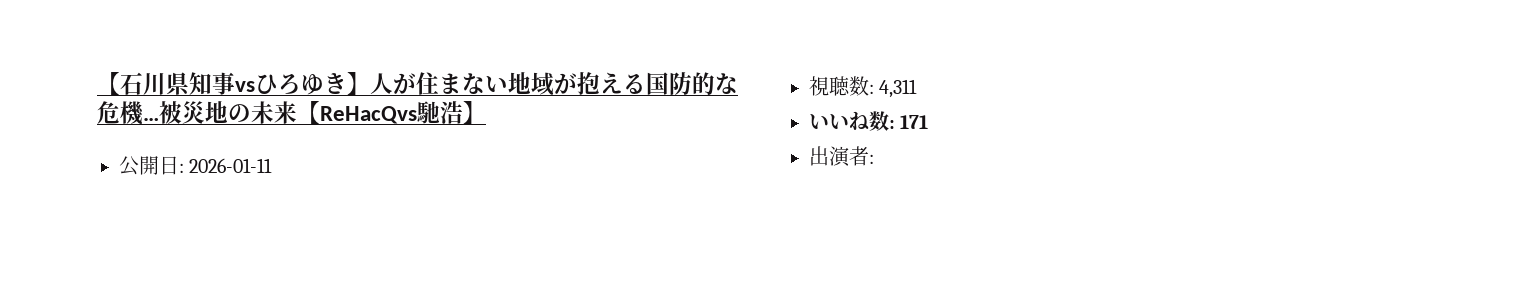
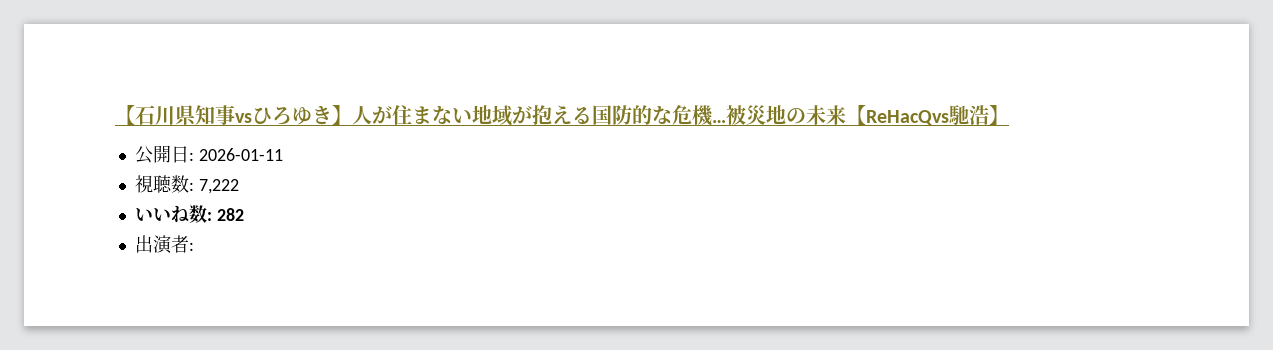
- 視聴数: 4,311
+ 視聴数: 7,222
- いいね数: 171
+ いいね数: 282

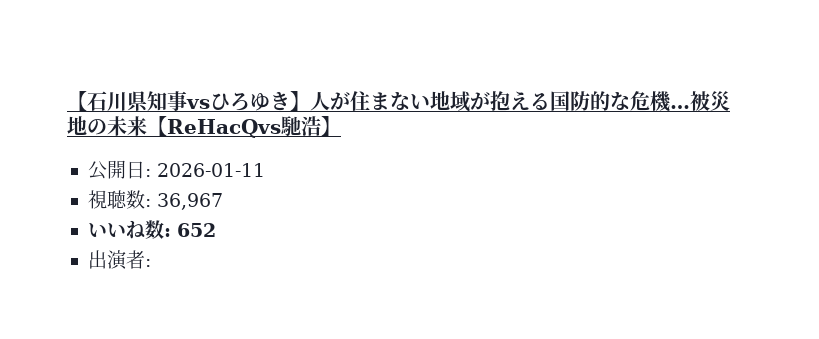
- 視聴数: 7,222
+ 視聴数: 36,967
- いいね数: 282
+ いいね数: 652

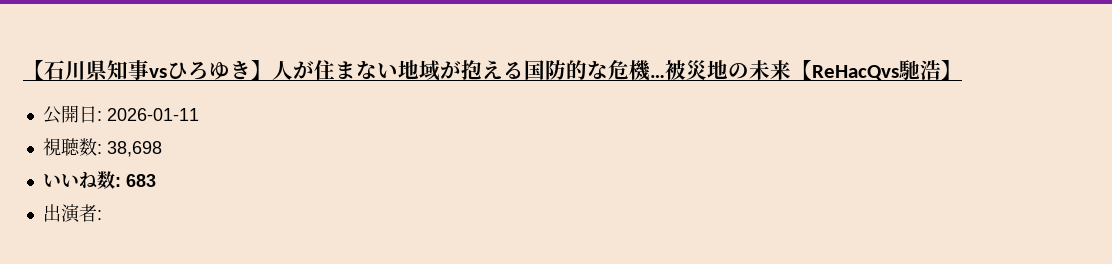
- 視聴数: 36,967
+ 視聴数: 38,698
- いいね数: 652
+ いいね数: 683

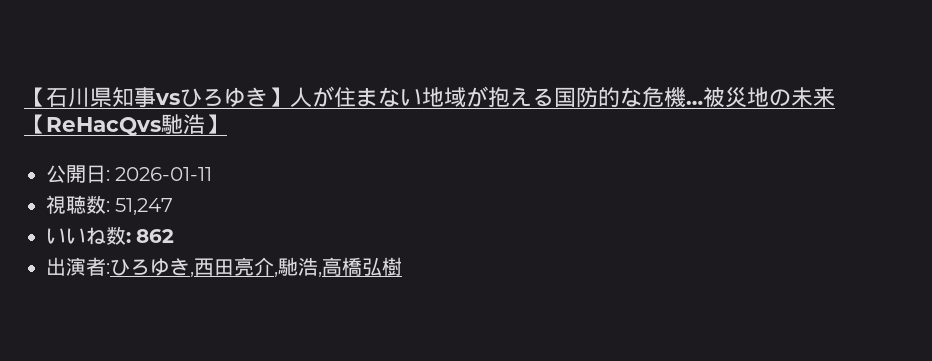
- 視聴数: 38,698
+ 視聴数: 51,247
- いいね数: 683
+ いいね数: 862
- 出演者:
+ 出演者:ひろゆき,西田亮介,馳浩,高橋弘樹

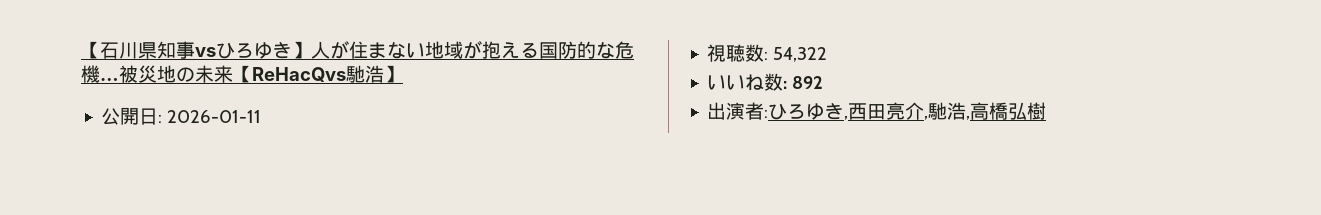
- 視聴数: 51,247
+ 視聴数: 54,322
- いいね数: 862
+ いいね数: 892

